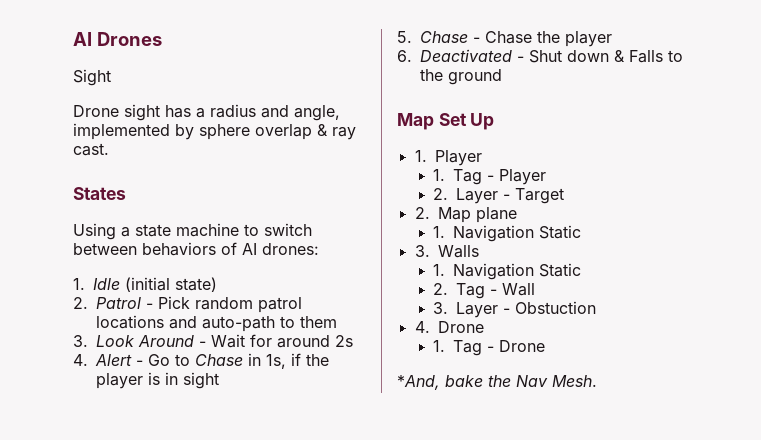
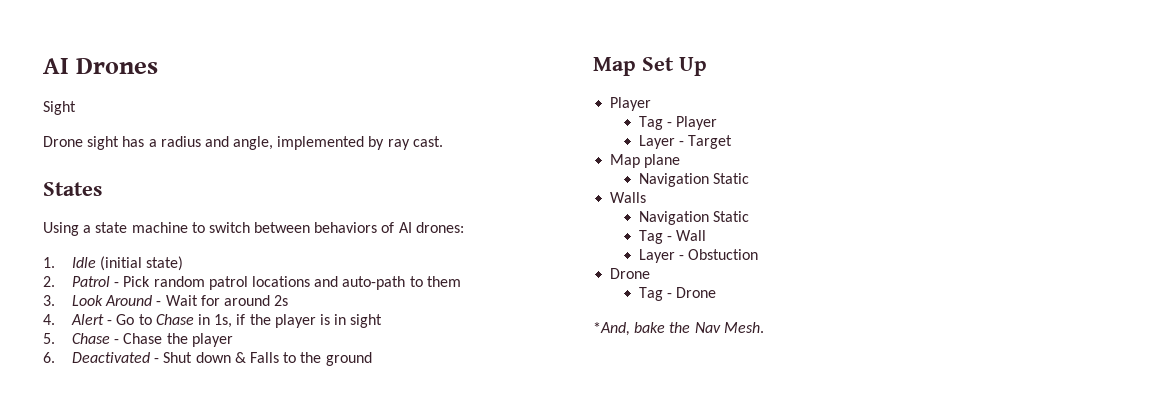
- Drone sight has a radius and angle, implemented by sphere overlap & ray cast.
+ Drone sight has a radius and angle, implemented by ray cast.
  Map Set Up
- 1. Player
- 1. Tag - Player
+ Player
+ Tag - Player
- 2. Layer - Target
+ Layer - Target
- 2. Map plane
- 1. Navigation Static
- 3. Walls
- 1. Navigation Static
- 2. Tag - Wall
+ Map plane
+ Navigation Static
+ Walls
+ Navigation Static
+ Tag - Wall
- 3. Layer - Obstuction
- 4. Drone
- 1. Tag - Drone
+ Layer - Obstuction
+ Drone
+ Tag - Drone

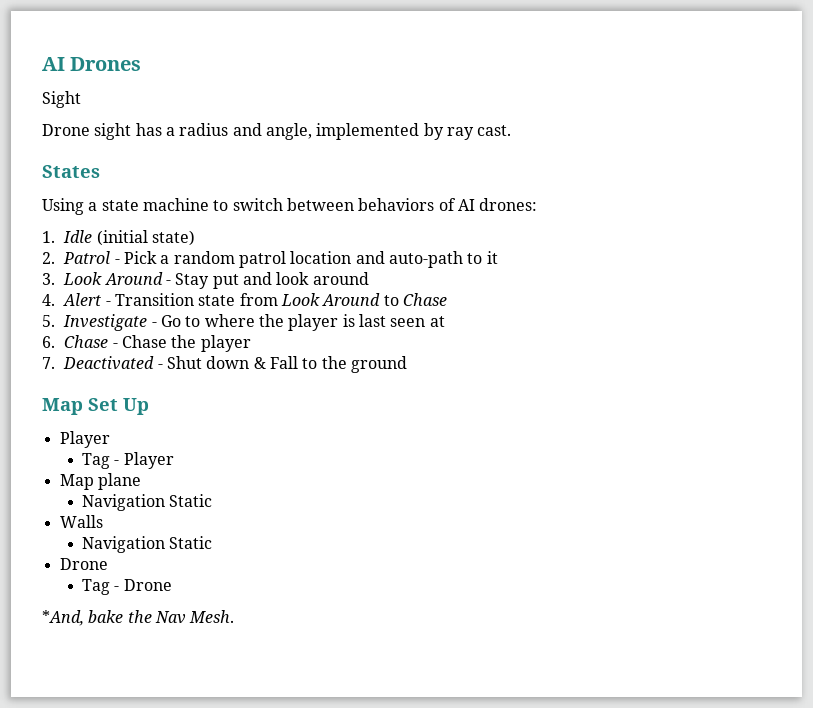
- 2. Patrol - Pick random patrol locations and auto-path to them
+ 2. Patrol - Pick a random patrol location and auto-path to it
- 3. Look Around - Wait for around 2s
+ 3. Look Around - Stay put and look around
- 4. Alert - Go to Chase in 1s, if the player is in sight
- 5. Chase - Chase the player
+ 4. Alert - Transition state from Look Around to Chase
+ 5. Investigate - Go to where the player is last seen at
+ 6. Chase - Chase the player
- 6. Deactivated - Shut down & Falls to the ground
+ 7. Deactivated - Shut down & Fall to the ground
- Layer - Target
- Tag - Wall
- Layer - Obstuction

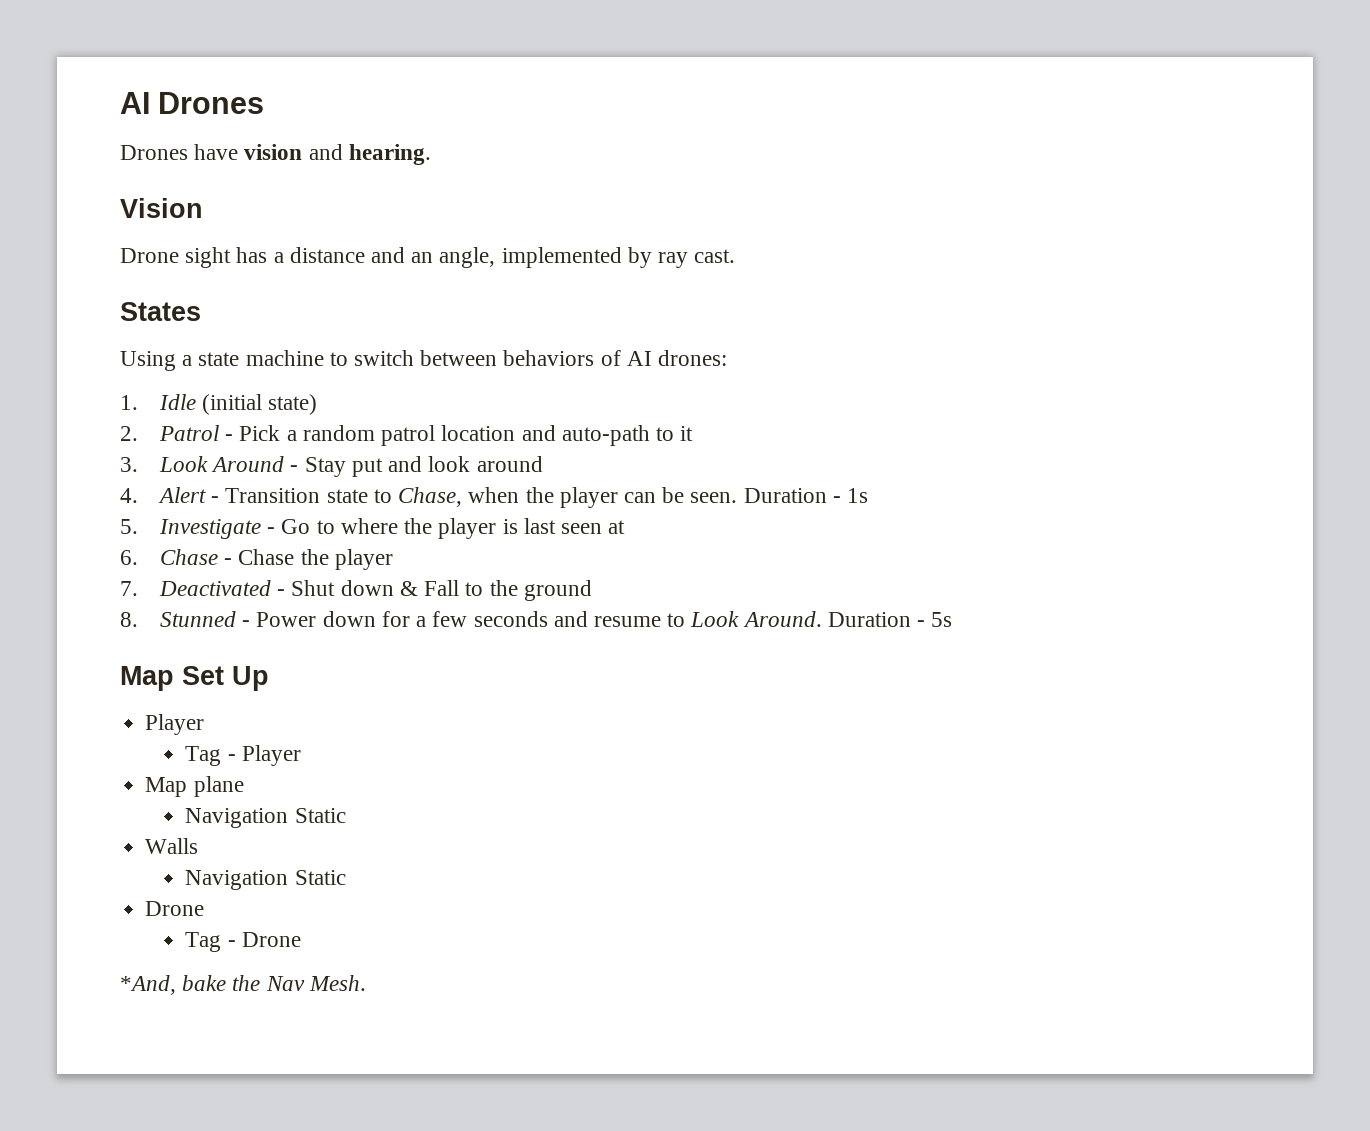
- Sight
+ Drones have vision and hearing.
+ Vision
- Drone sight has a radius and angle, implemented by ray cast.
+ Drone sight has a distance and an angle, implemented by ray cast.
- 4. Alert - Transition state from Look Around to Chase
+ 4. Alert - Transition state to Chase, when the player can be seen. Duration - 1s
+ 8. Stunned - Power down for a few seconds and resume to Look Around. Duration - 5s

